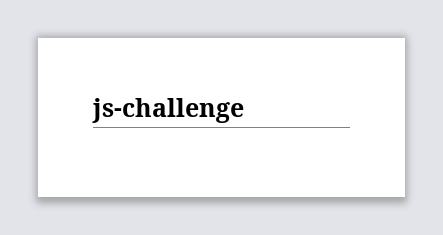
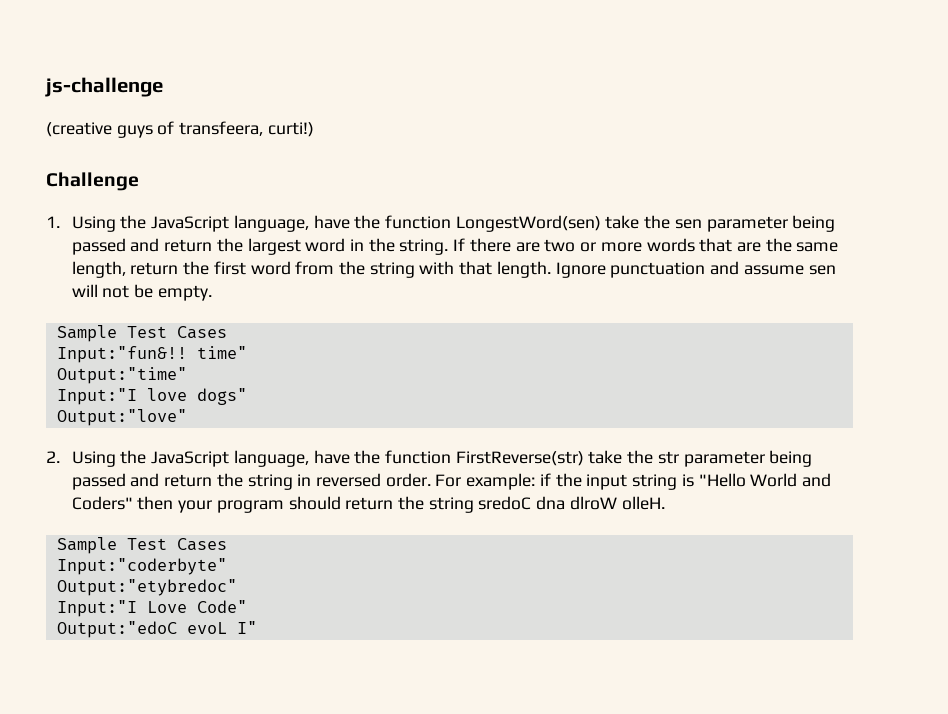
+ (creative guys of transfeera, curti!)
+ Challenge
+ 1. Using the JavaScript language, have the function LongestWord(sen) take the sen parameter being passed and return the largest word in the string. If there are two or more words that are the same length, return the first word from the string with that length. Ignore punctuation and assume sen will not be empty.
+ Sample Test Cases
+ Input:"fun&!! time"
+ Output:"time"
+ Input:"I love dogs"
+ Output:"love"
+ 2. Using the JavaScript language, have the function FirstReverse(str) take the str parameter being passed and return the string in reversed order. For example: if the input string is "Hello World and Coders" then your program should return the string sredoC dna dlroW olleH.
+ Sample Test Cases
+ Input:"coderbyte"
+ Output:"etybredoc"
+ Input:"I Love Code"
+ Output:"edoC evoL I"

